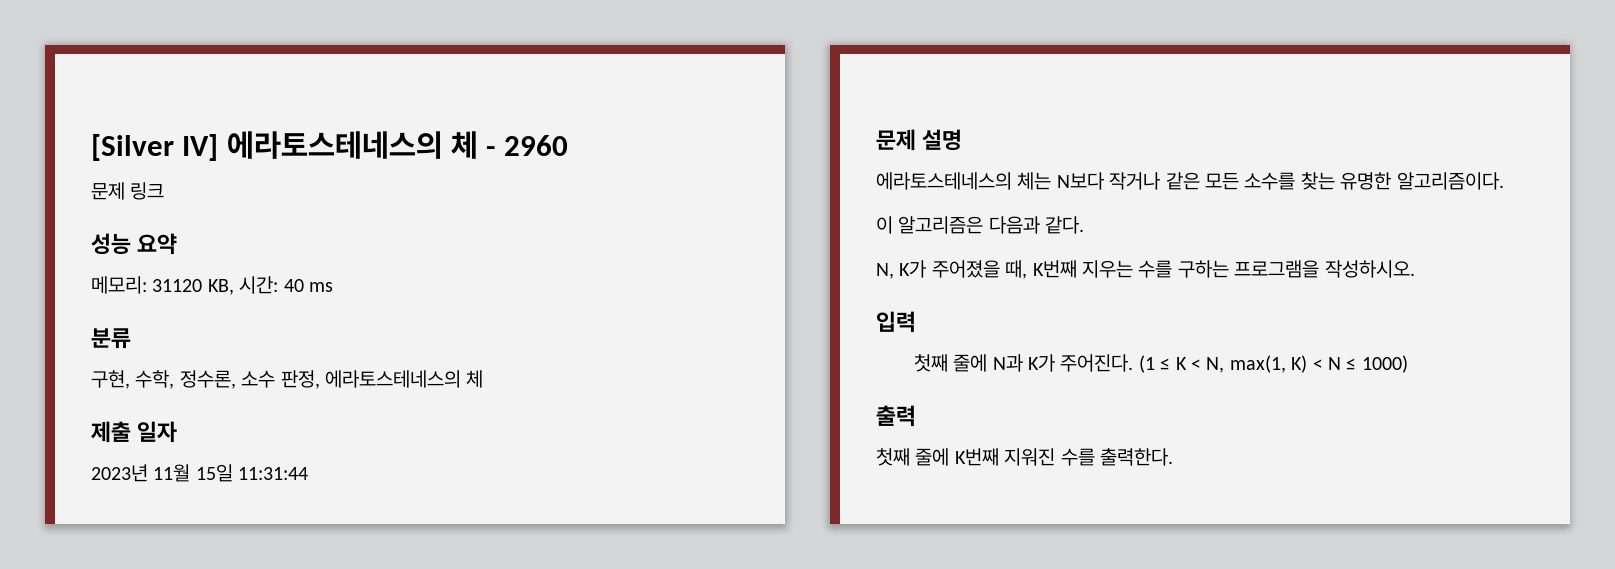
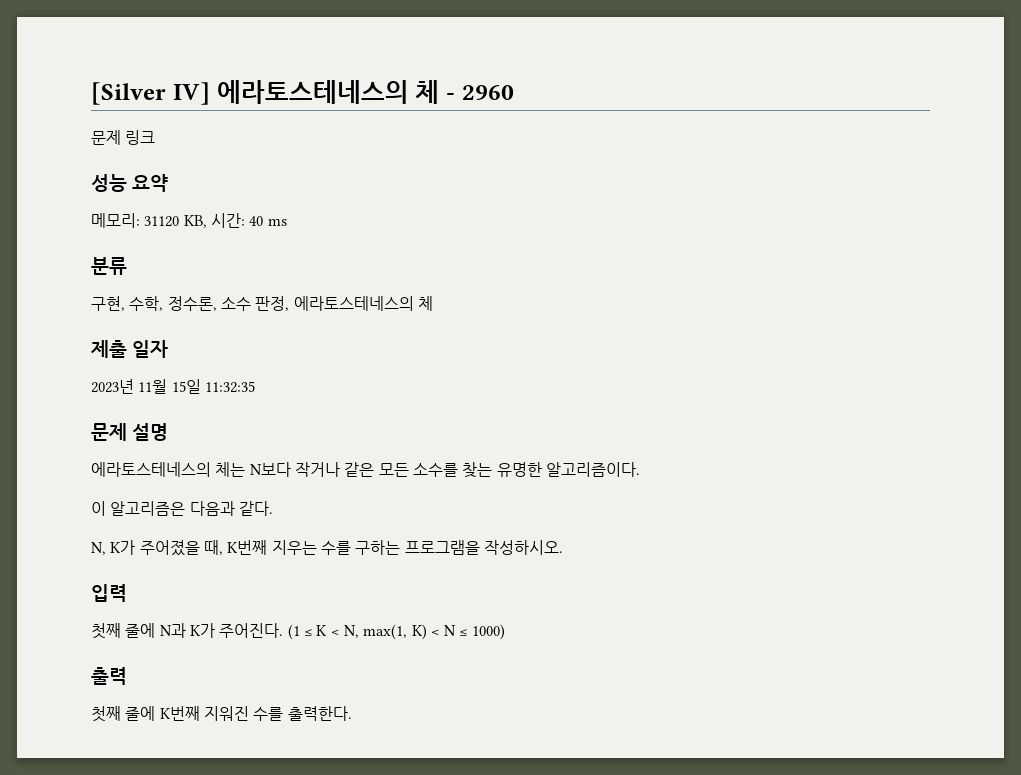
- 2023년 11월 15일 11:31:44
+ 2023년 11월 15일 11:32:35

